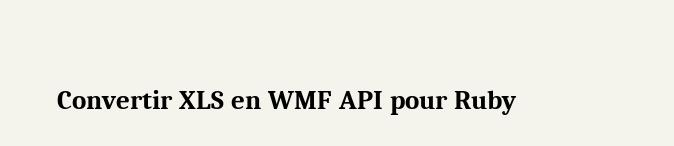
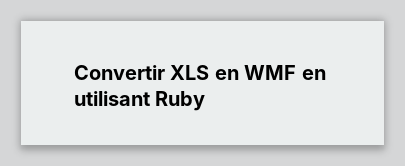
- Convertir XLS en WMF API pour Ruby
+ Convertir XLS en WMF en utilisant Ruby

